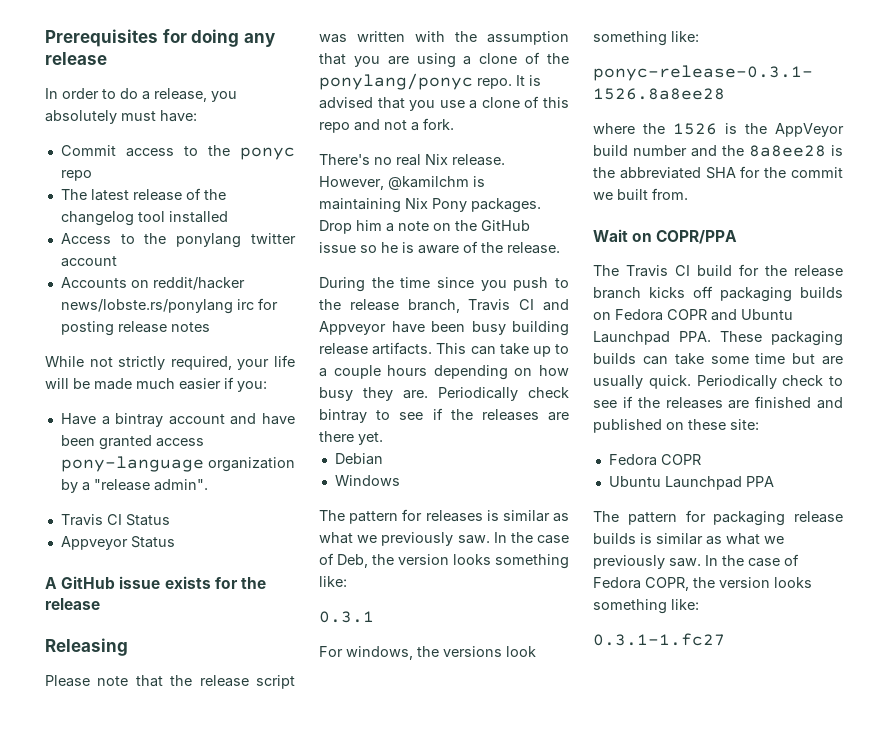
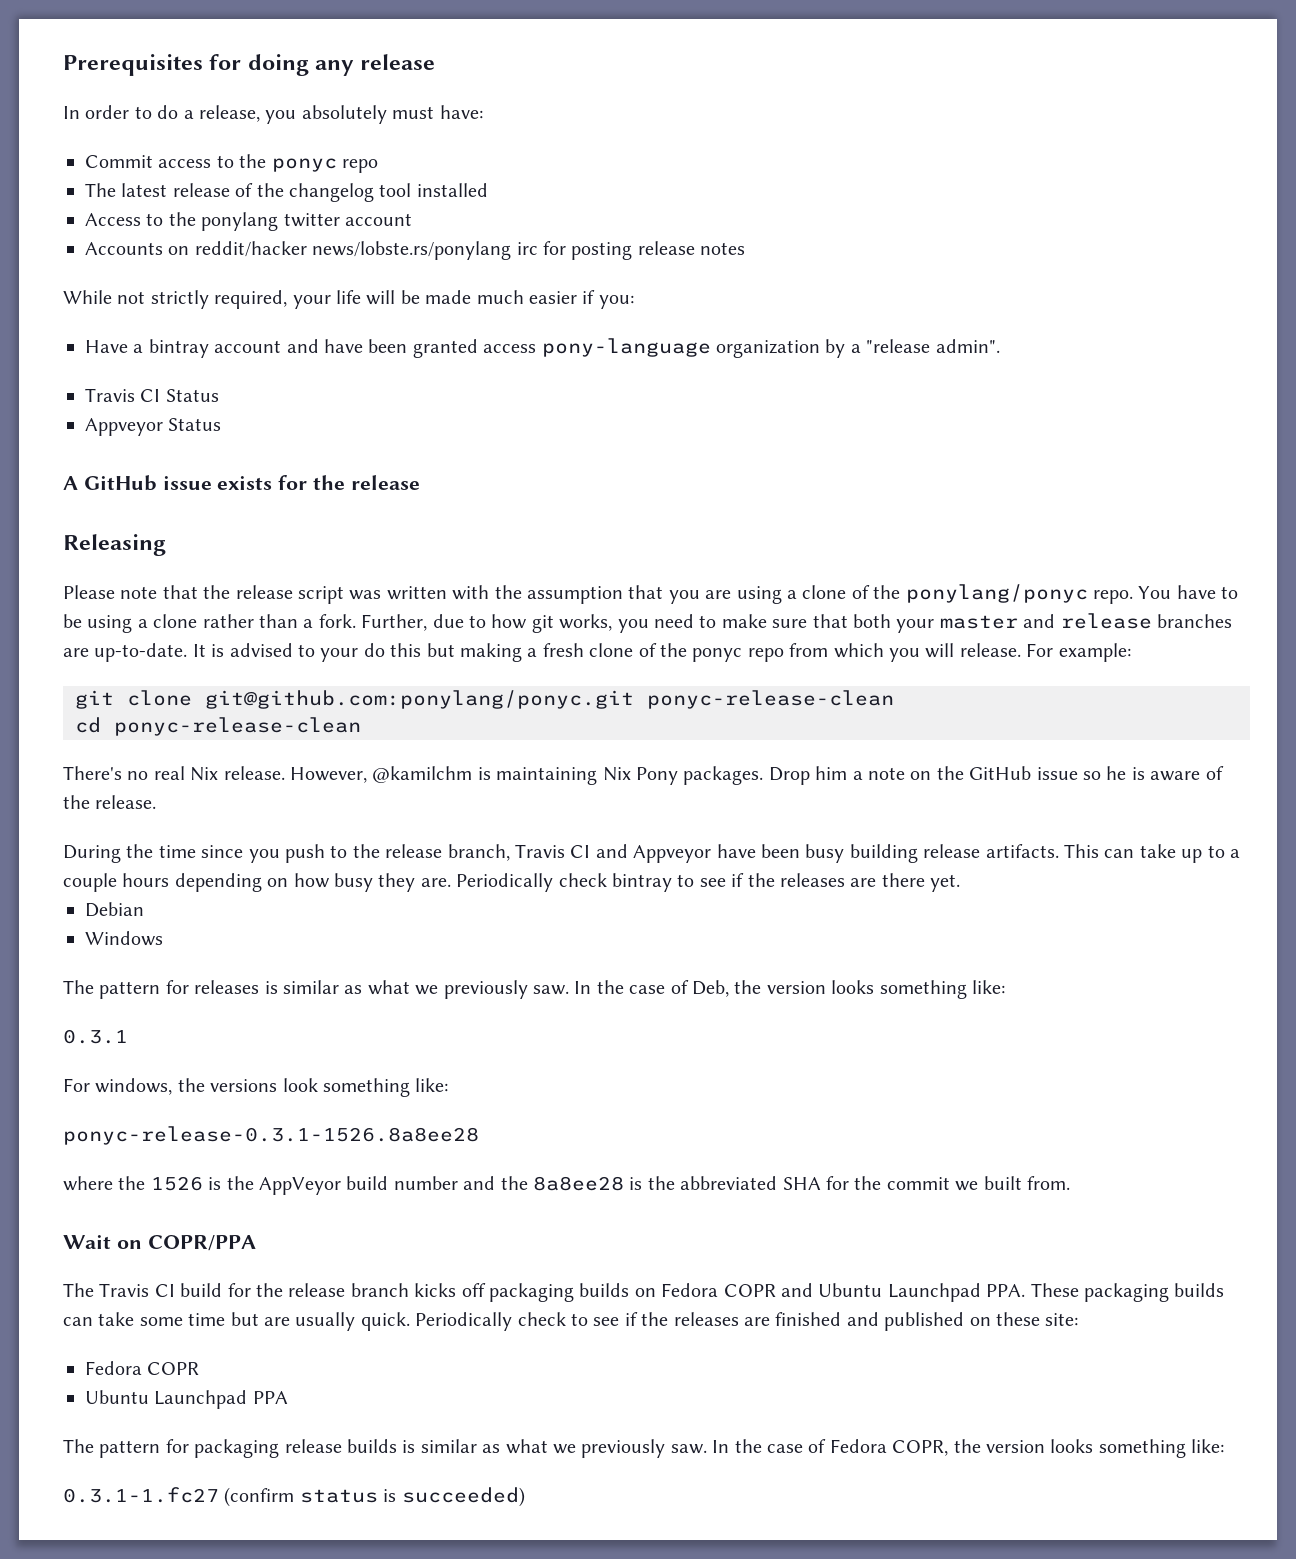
- It is advised that you use a clone of this repo and not a fork.
+ You have to be using a clone rather than a fork. Further, due to how git works, you need to make sure that both your master and release branches are up-to-date. It is advised to your do this but making a fresh clone of the ponyc repo from which you will release. For example:
+ git clone git@github.com:ponylang/ponyc.git ponyc-release-clean
+ cd ponyc-release-clean
- 0.3.1-1.fc27
+ 0.3.1-1.fc27 (confirm status is succeeded)

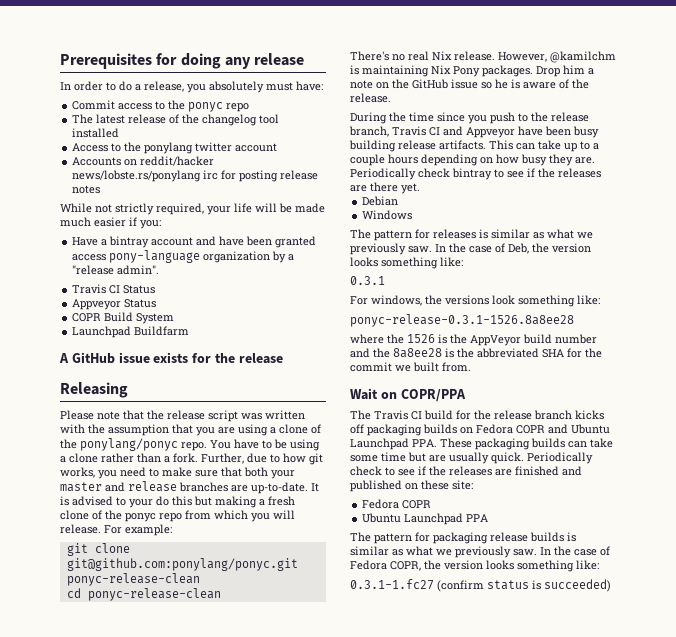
+ COPR Build System
+ Launchpad Buildfarm

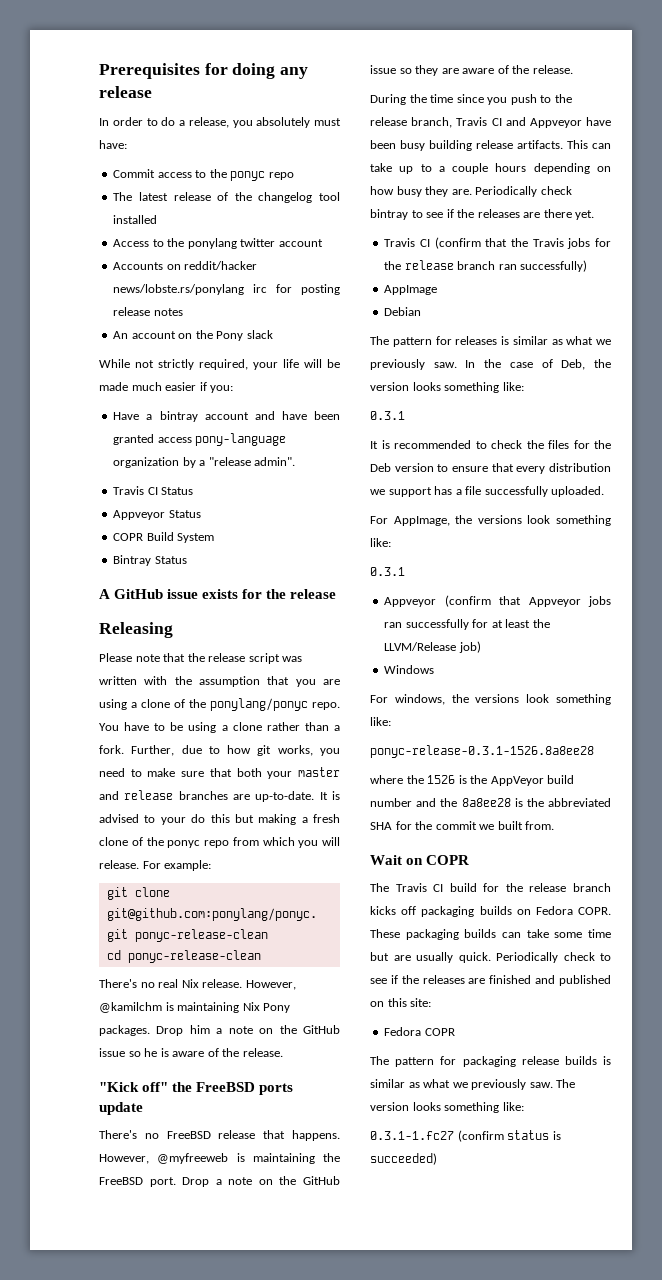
+ An account on the Pony slack
- Launchpad Buildfarm
+ Bintray Status
+ "Kick off" the FreeBSD ports update
+ There's no FreeBSD release that happens. However, @myfreeweb is maintaining the FreeBSD port. Drop a note on the GitHub issue so they are aware of the release.
+ Travis CI (confirm that the Travis jobs for the release branch ran successfully)
+ AppImage
- Windows
+ It is recommended to check the files for the Deb version to ensure that every distribution we support has a file successfully uploaded.
+ For AppImage, the versions look something like:
+ 0.3.1
+ Appveyor (confirm that Appveyor jobs ran successfully for at least the LLVM/Release job)
+ Windows
- Wait on COPR/PPA
+ Wait on COPR
- The Travis CI build for the release branch kicks off packaging builds on Fedora COPR and Ubuntu Launchpad PPA. These packaging builds can take some time but are usually quick.
+ The Travis CI build for the release branch kicks off packaging builds on Fedora COPR. These packaging builds can take some time but are usually quick.
- Periodically check to see if the releases are finished and published on these site:
+ Periodically check to see if the releases are finished and published on this site:
- Ubuntu Launchpad PPA
- In the case of Fedora COPR, the version looks something like:
+ The version looks something like:

